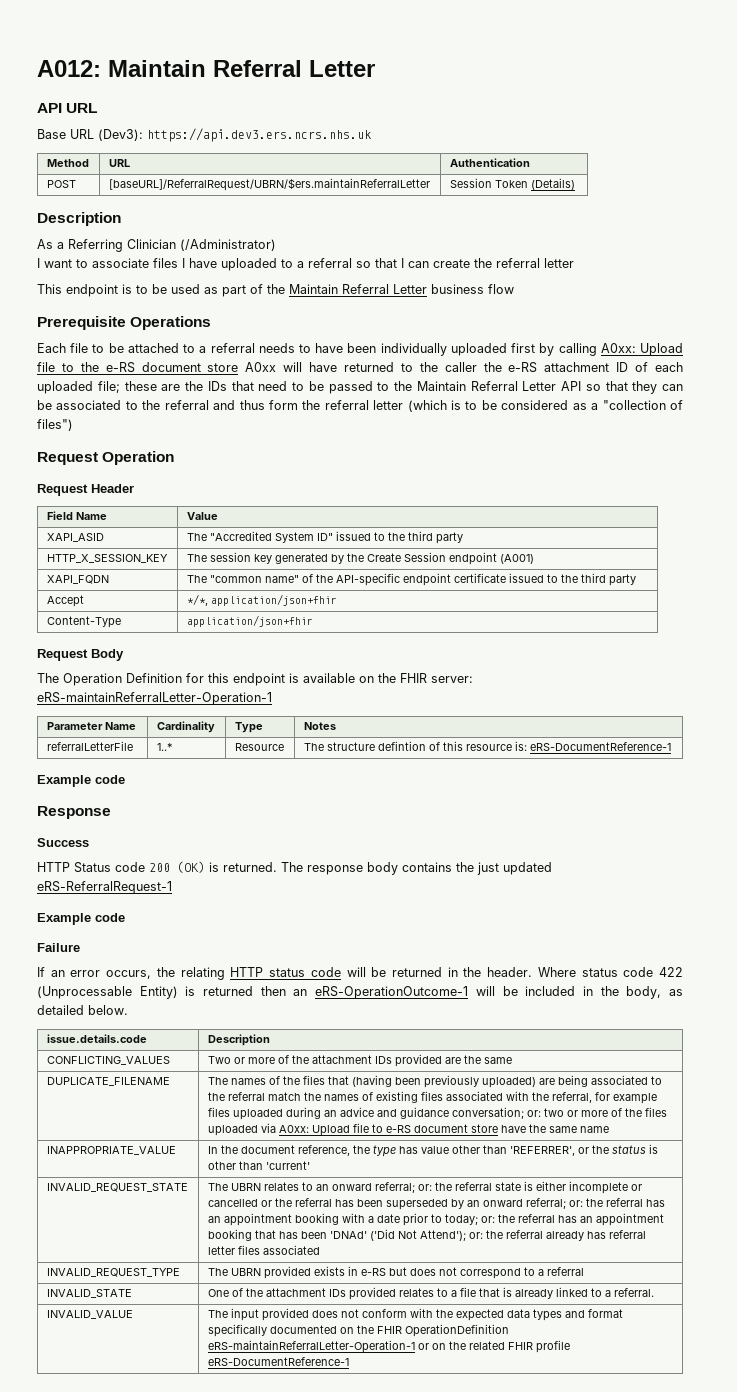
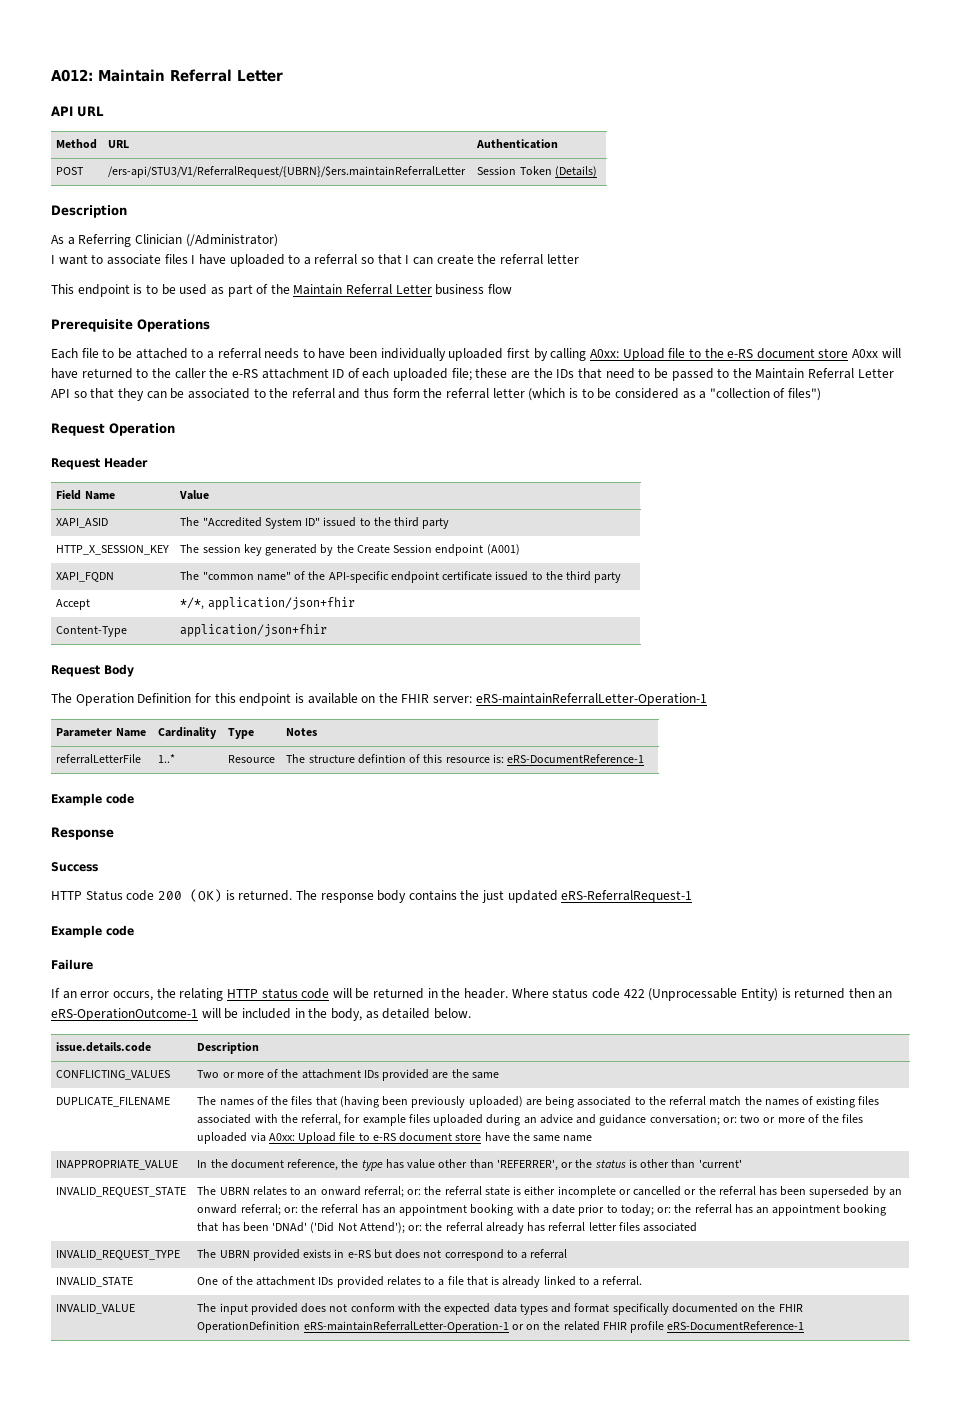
- Base URL (Dev3): https://api.dev3.ers.ncrs.nhs.uk
- POST | [baseURL]/ReferralRequest/UBRN/$ers.maintainReferralLetter | Session Token (Details)
+ POST | /ers-api/STU3/V1/ReferralRequest/{UBRN}/$ers.maintainReferralLetter | Session Token (Details)

